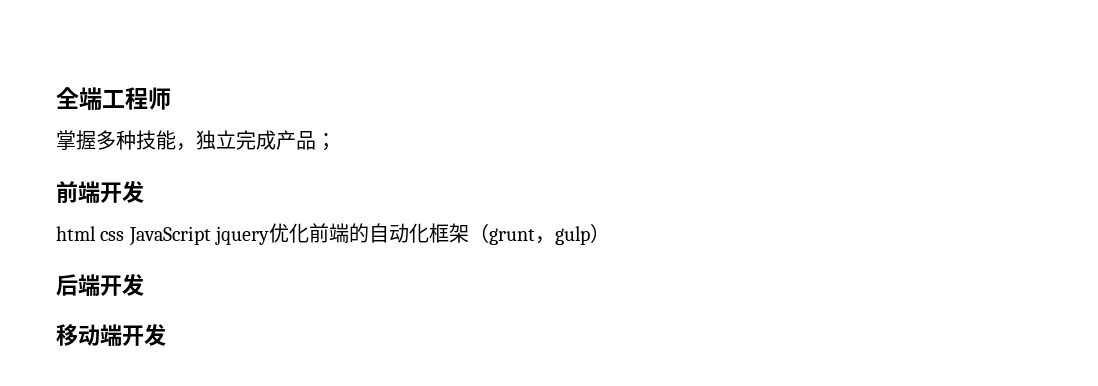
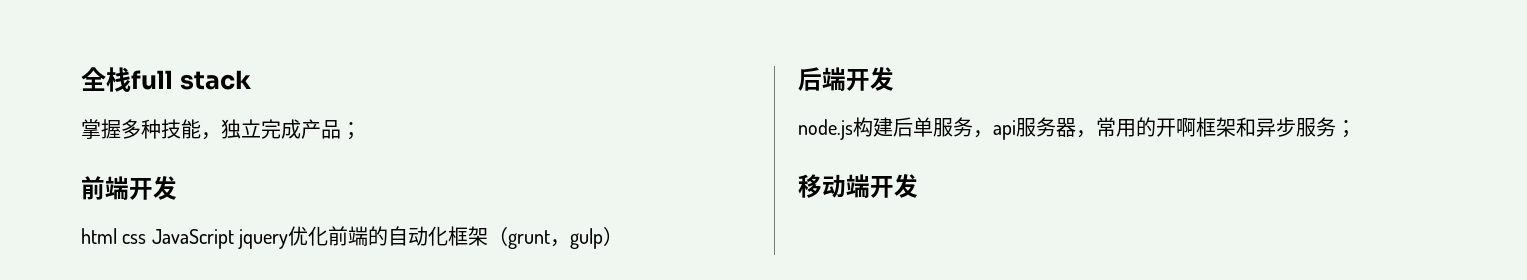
- 全端工程师
+ 全栈full stack
+ node.js构建后单服务，api服务器，常用的开啊框架和异步服务；

